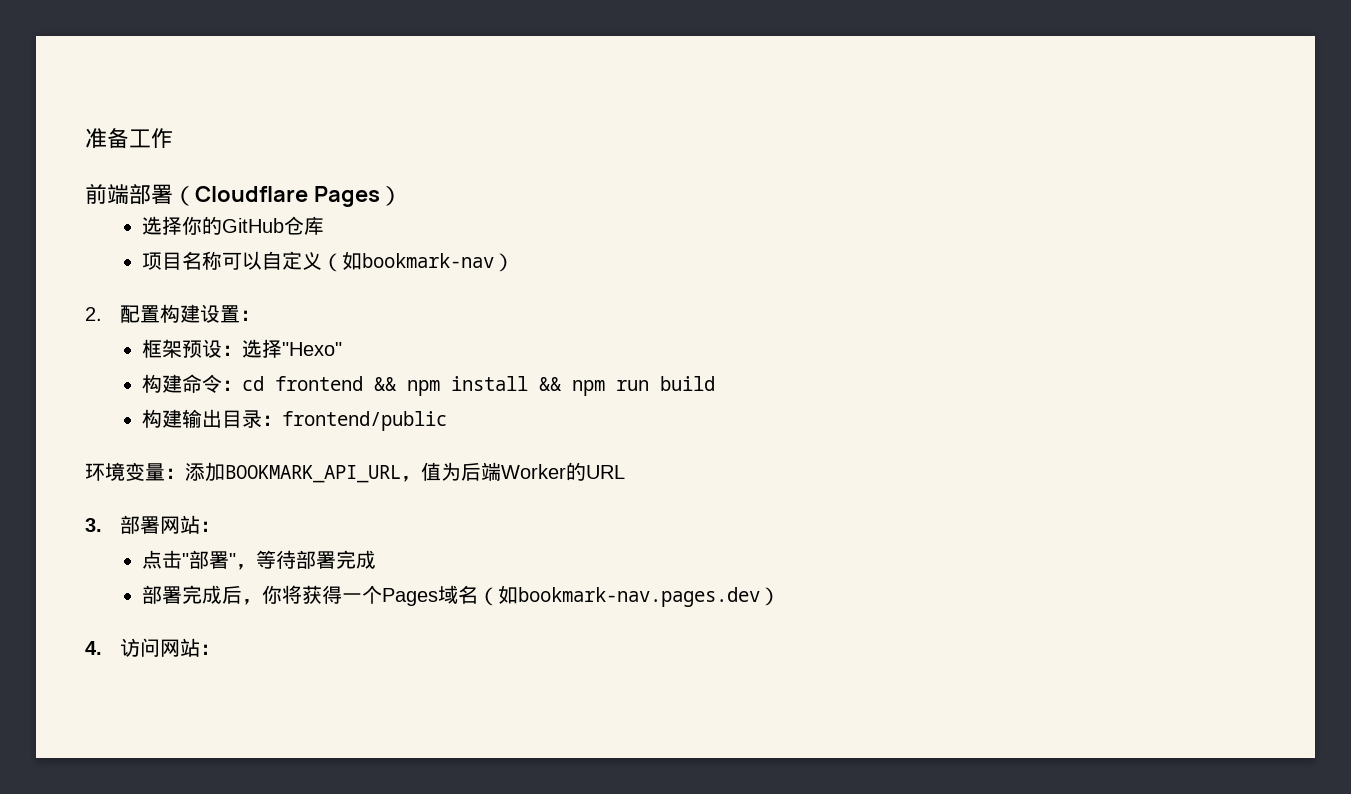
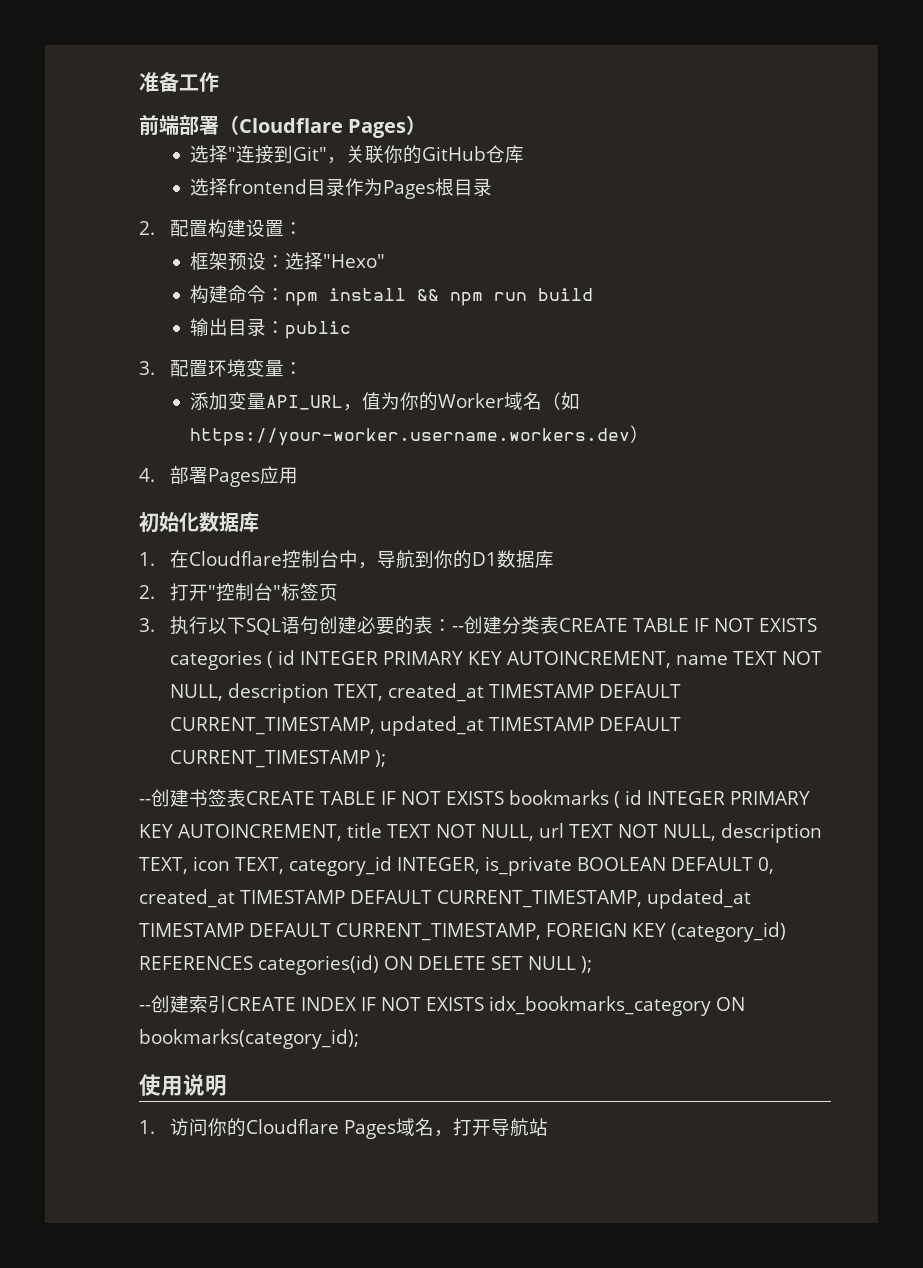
- 选择你的GitHub仓库
- 项目名称可以自定义（如bookmark-nav）
+ 选择"连接到Git"，关联你的GitHub仓库
+ 选择frontend目录作为Pages根目录
- 构建命令：cd frontend && npm install && npm run build
+ 构建命令：npm install && npm run build
- 构建输出目录：frontend/public
- 环境变量：添加BOOKMARK_API_URL，值为后端Worker的URL
- 3.部署网站：
- 点击"部署"，等待部署完成
- 部署完成后，你将获得一个Pages域名（如bookmark-nav.pages.dev）
- 4.访问网站：
+ 输出目录：public
+ 3.配置环境变量：
+ 添加变量API_URL，值为你的Worker域名（如https://your-worker.username.workers.dev）
+ 4.部署Pages应用
+ 初始化数据库
+ 1.在Cloudflare控制台中，导航到你的D1数据库
+ 2.打开"控制台"标签页
+ 3.执行以下SQL语句创建必要的表：--创建分类表CREATE TABLE IF NOT EXISTS categories ( id INTEGER PRIMARY KEY AUTOINCREMENT, name TEXT NOT NULL, description TEXT, created_at TIMESTAMP DEFAULT CURRENT_TIMESTAMP, updated_at TIMESTAMP DEFAULT CURRENT_TIMESTAMP );
+ --创建书签表CREATE TABLE IF NOT EXISTS bookmarks ( id INTEGER PRIMARY KEY AUTOINCREMENT, title TEXT NOT NULL, url TEXT NOT NULL, description TEXT, icon TEXT, category_id INTEGER, is_private BOOLEAN DEFAULT 0, created_at TIMESTAMP DEFAULT CURRENT_TIMESTAMP, updated_at TIMESTAMP DEFAULT CURRENT_TIMESTAMP, FOREIGN KEY (category_id) REFERENCES categories(id) ON DELETE SET NULL );
+ --创建索引CREATE INDEX IF NOT EXISTS idx_bookmarks_category ON bookmarks(category_id);
+ 使用说明
+ 1.访问你的Cloudflare Pages域名，打开导航站

